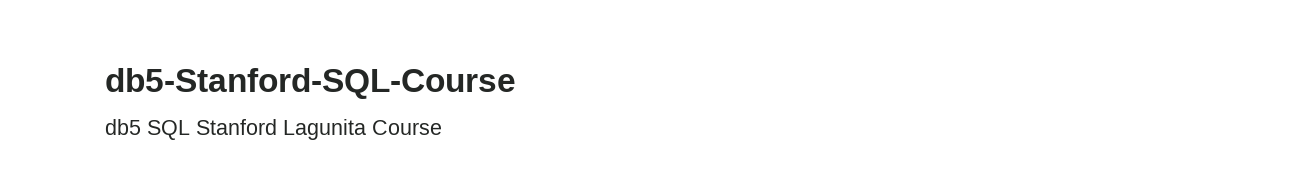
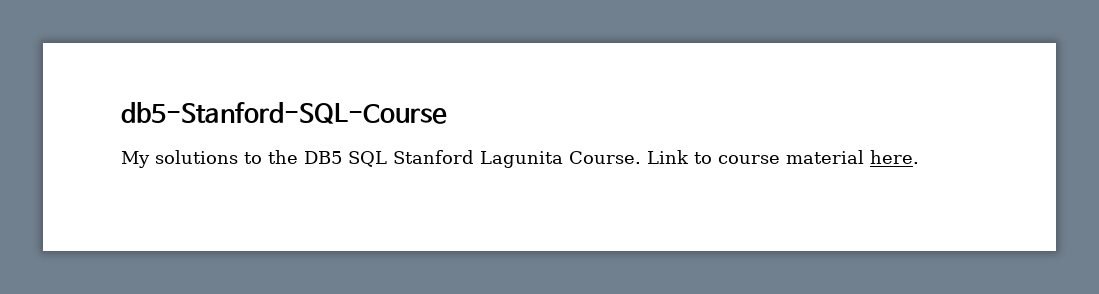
- db5 SQL Stanford Lagunita Course
+ My solutions to the DB5 SQL Stanford Lagunita Course. Link to course material here.

